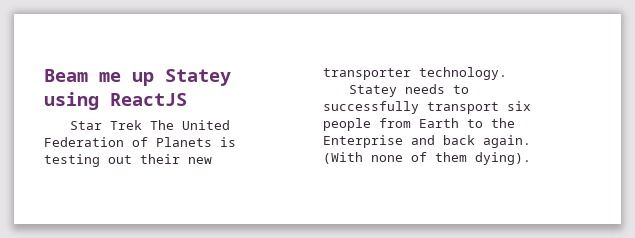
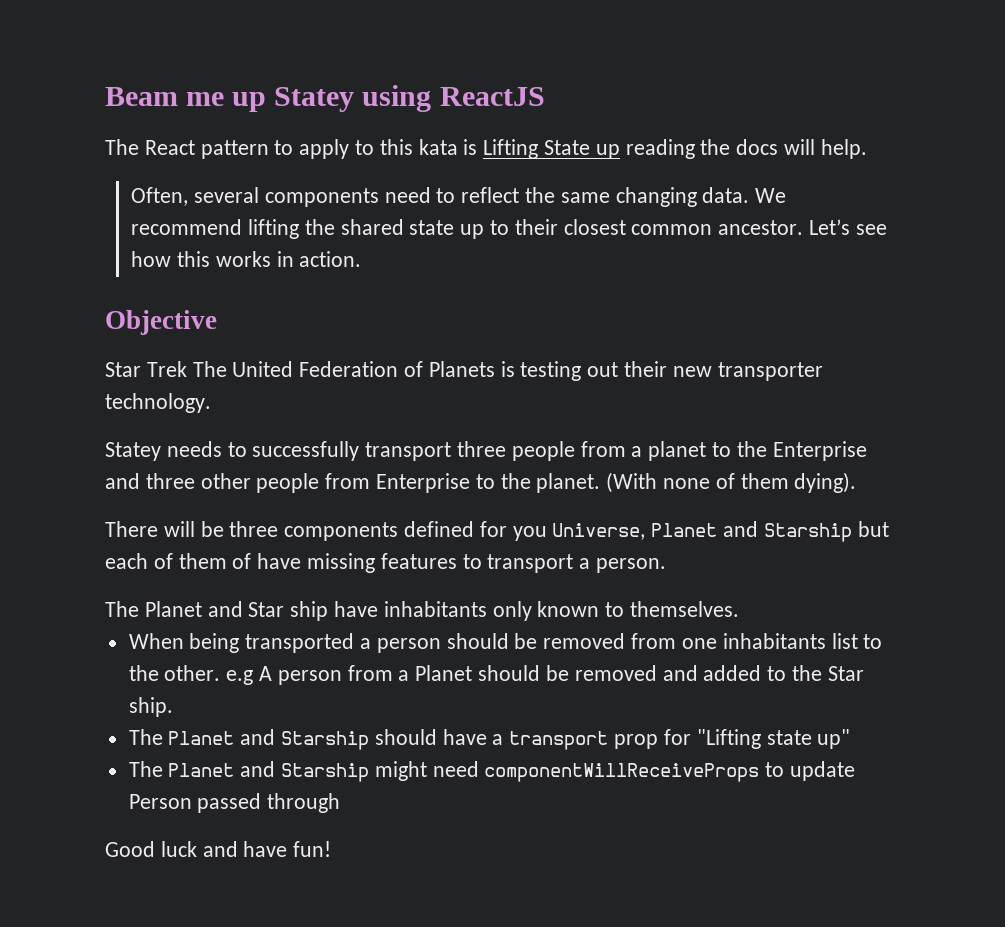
+ The React pattern to apply to this kata is Lifting State up reading the docs will help.
+ Often, several components need to reflect the same changing data. We recommend lifting the shared state up to their closest common ancestor. Let’s see how this works in action.
+ Objective
- Statey needs to successfully transport six people from Earth to the Enterprise and back again.
+ Statey needs to successfully transport three people from a planet to the Enterprise and three other people from Enterprise to the planet.
+ There will be three components defined for you Universe, Planet and Starship but each of them of have missing features to transport a person.
+ The Planet and Star ship have inhabitants only known to themselves.
+ When being transported a person should be removed from one inhabitants list to the other. e.g A person from a Planet should be removed and added to the Star ship.
+ The Planet and Starship should have a transport prop for "Lifting state up"
+ The Planet and Starship might need componentWillReceiveProps to update Person passed through
+ Good luck and have fun!

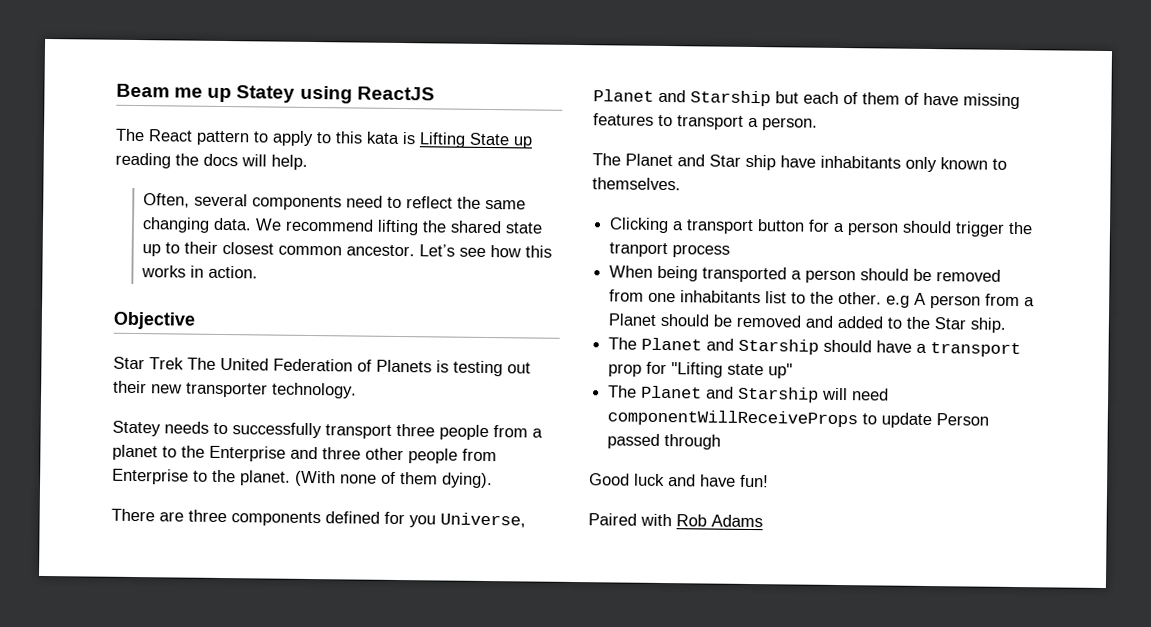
- There will be three components defined for you Universe, Planet and Starship but each of them of have missing features to transport a person.
+ There are three components defined for you Universe, Planet and Starship but each of them of have missing features to transport a person.
+ Clicking a transport button for a person should trigger the tranport process
- The Planet and Starship might need componentWillReceiveProps to update Person passed through
+ The Planet and Starship will need componentWillReceiveProps to update Person passed through
+ Paired with Rob Adams

